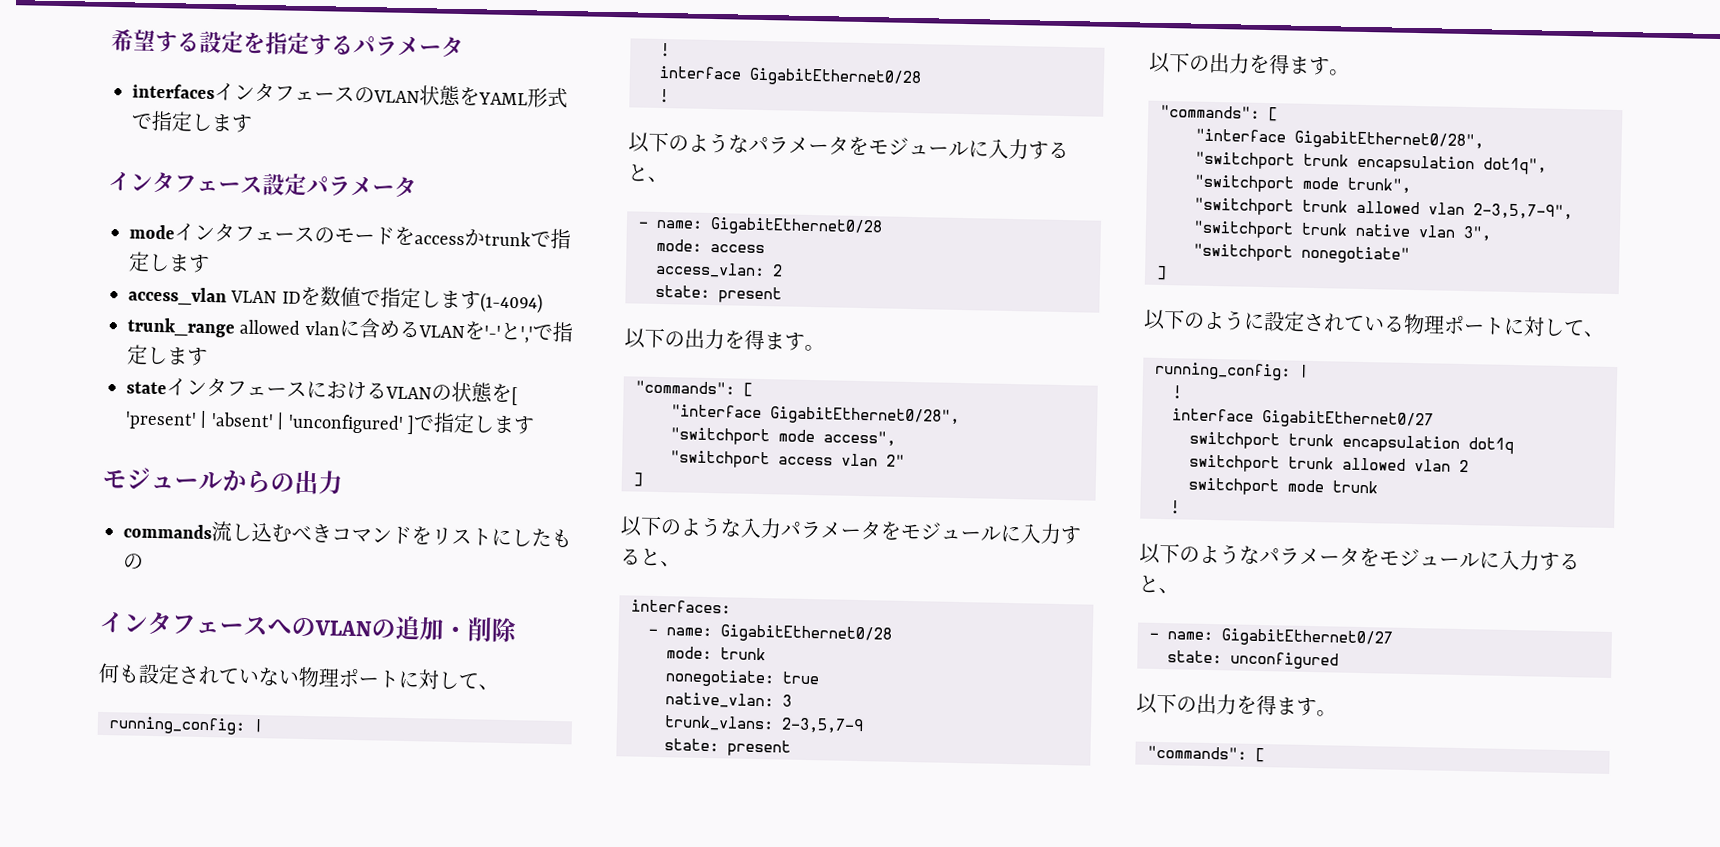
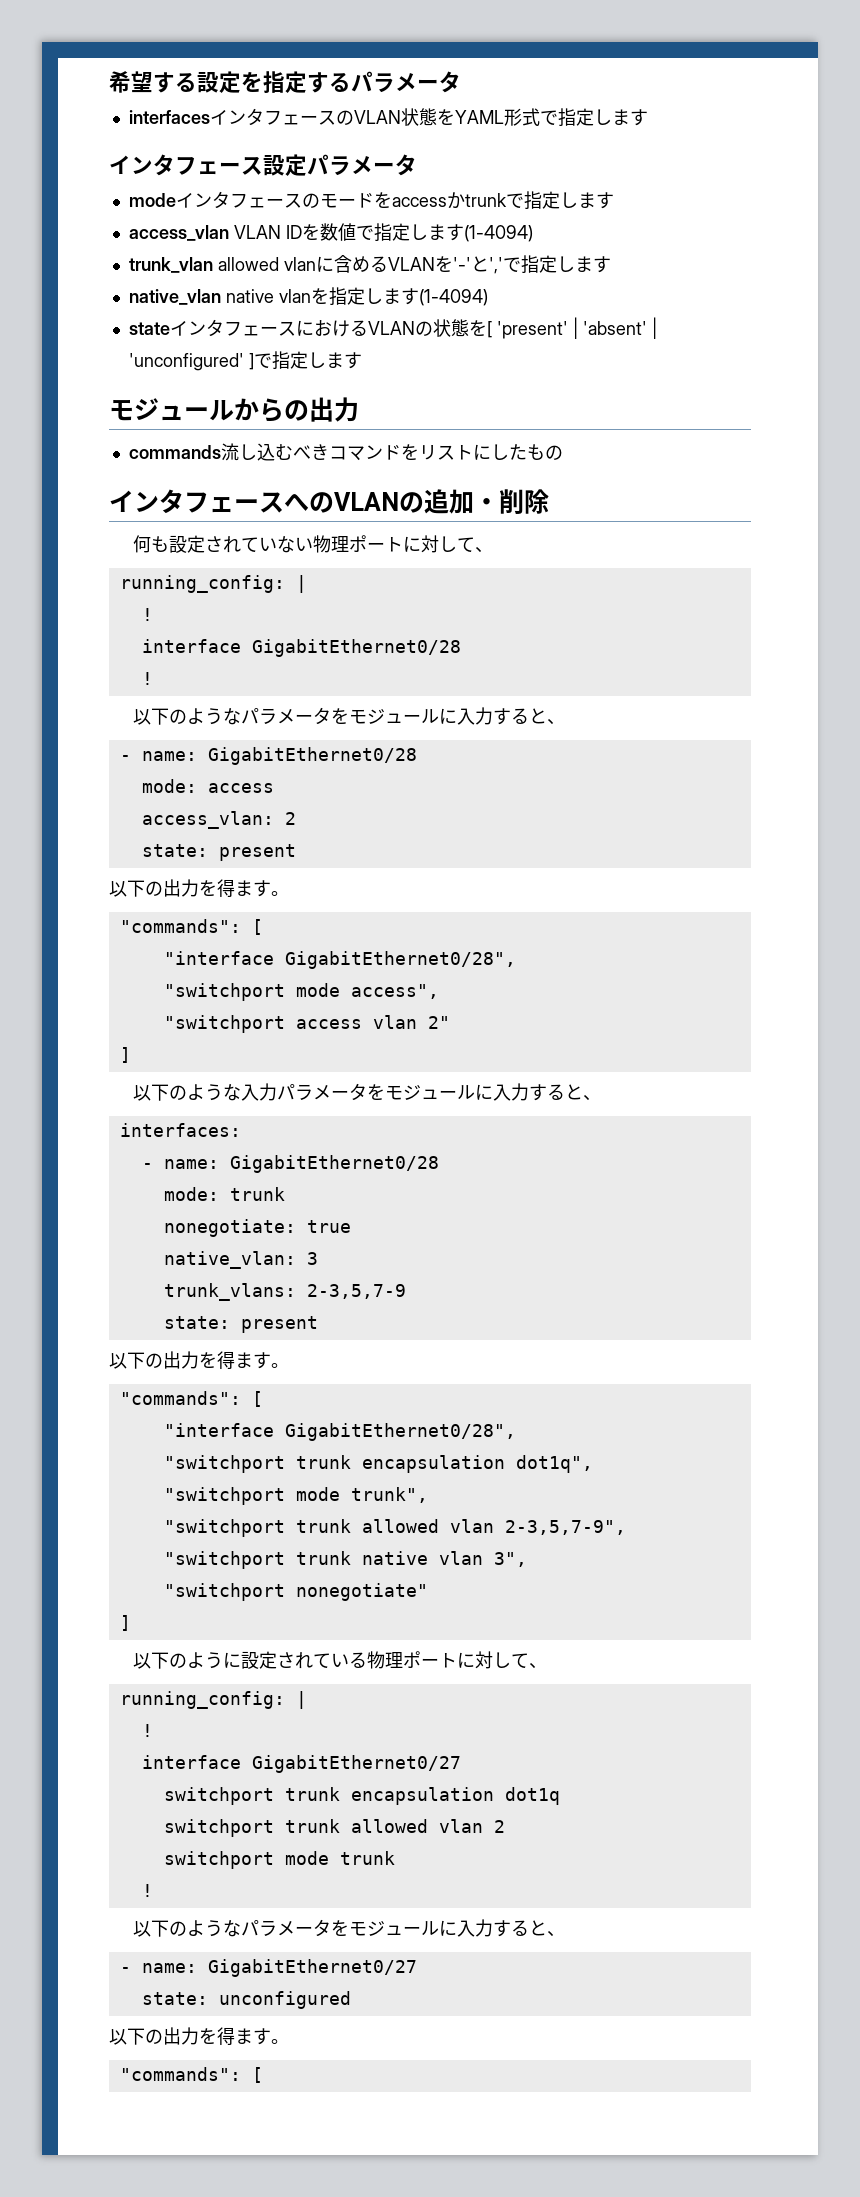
- trunk_range allowed vlanに含めるVLANを'-'と','で指定します
+ trunk_vlan allowed vlanに含めるVLANを'-'と','で指定します
+ native_vlan native vlanを指定します(1-4094)

